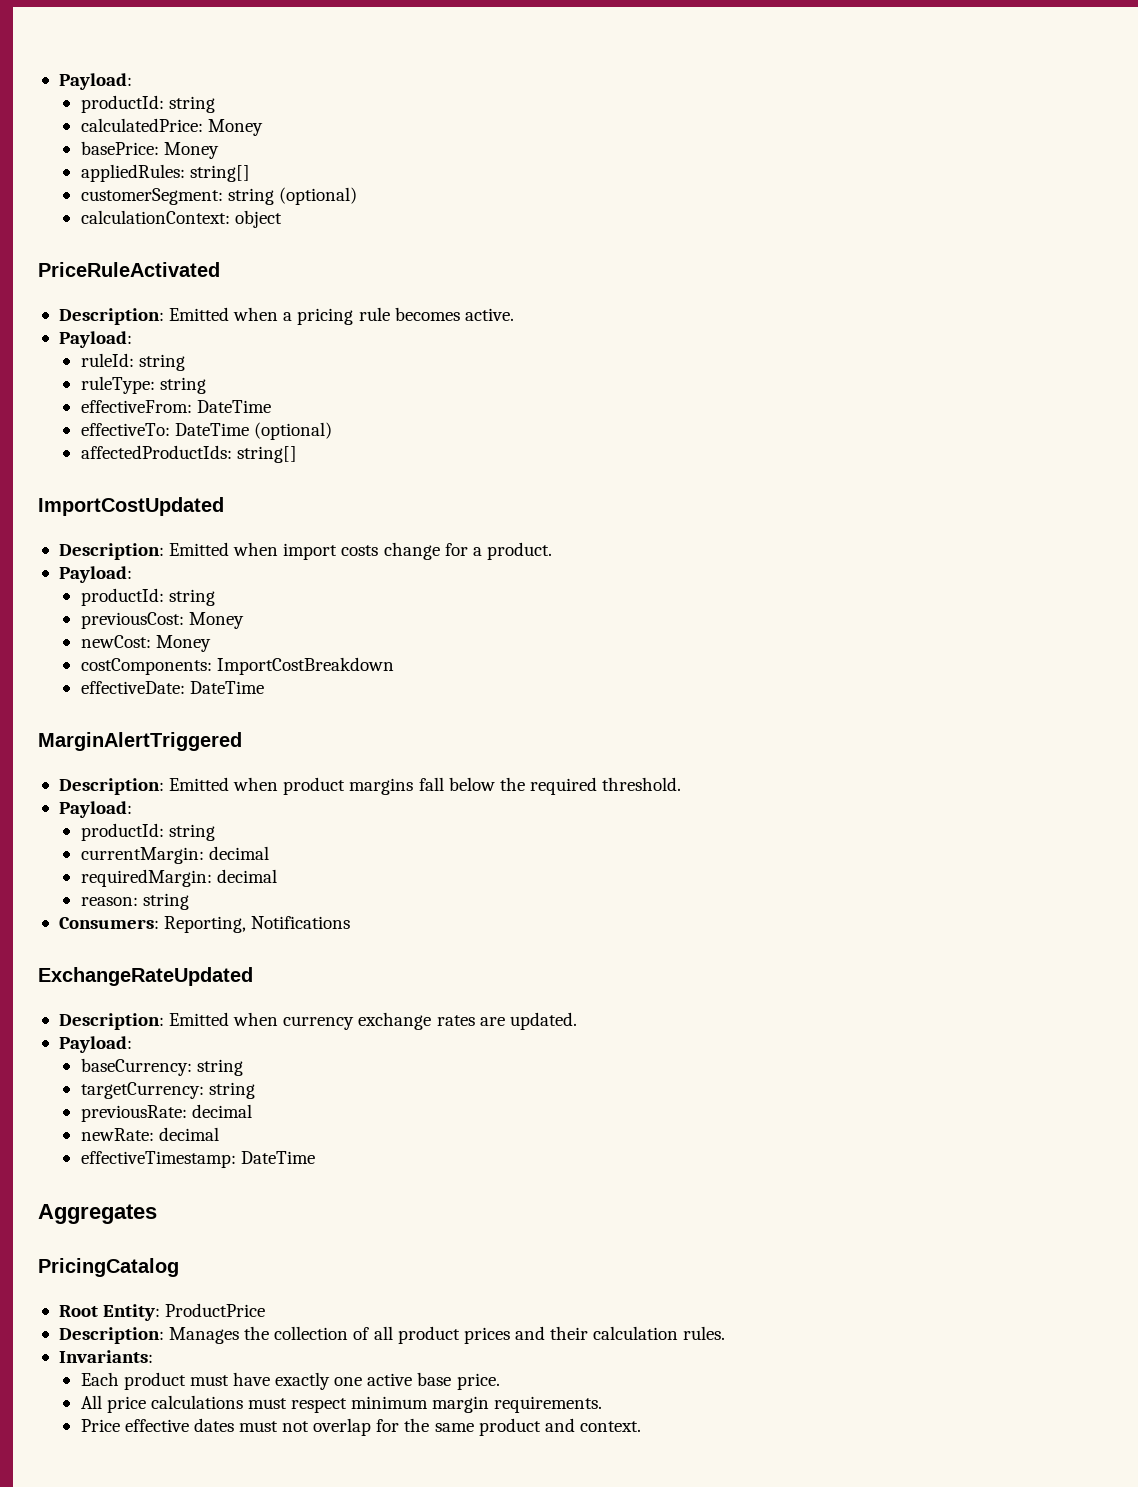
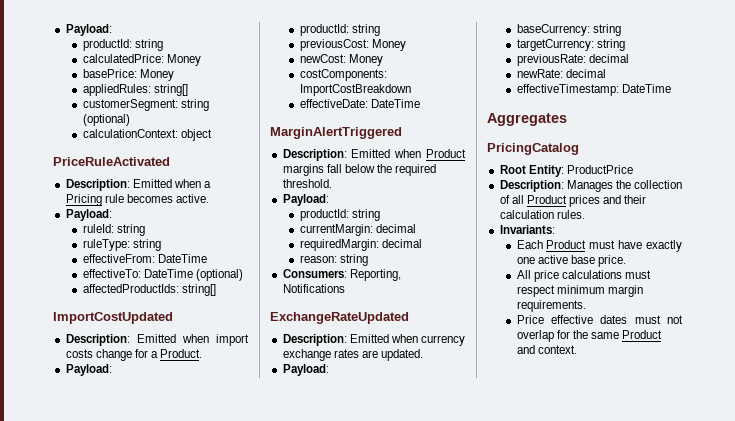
- Description: Emitted when a pricing rule becomes active.
+ Description: Emitted when a Pricing rule becomes active.
- Description: Emitted when import costs change for a product.
+ Description: Emitted when import costs change for a Product.
- Description: Emitted when product margins fall below the required threshold.
+ Description: Emitted when Product margins fall below the required threshold.
- Description: Manages the collection of all product prices and their calculation rules.
+ Description: Manages the collection of all Product prices and their calculation rules.
- Each product must have exactly one active base price.
+ Each Product must have exactly one active base price.
- Price effective dates must not overlap for the same product and context.
+ Price effective dates must not overlap for the same Product and context.

